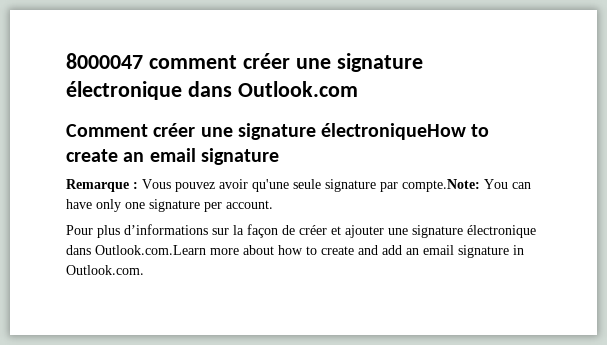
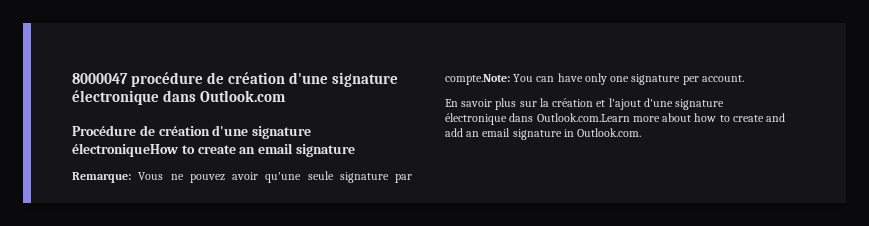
- 8000047 comment créer une signature électronique dans Outlook.com
+ 8000047 procédure de création d'une signature électronique dans Outlook.com
- Comment créer une signature électroniqueHow to create an email signature
+ Procédure de création d'une signature électroniqueHow to create an email signature
- Remarque : Vous pouvez avoir qu'une seule signature par compte.Note: You can have only one signature per account.
+ Remarque: Vous ne pouvez avoir qu'une seule signature par compte.Note: You can have only one signature per account.
- Pour plus d’informations sur la façon de créer et ajouter une signature électronique dans Outlook.com.Learn more about how to create and add an email signature in Outlook.com.
+ En savoir plus sur la création et l'ajout d'une signature électronique dans Outlook.com.Learn more about how to create and add an email signature in Outlook.com.

